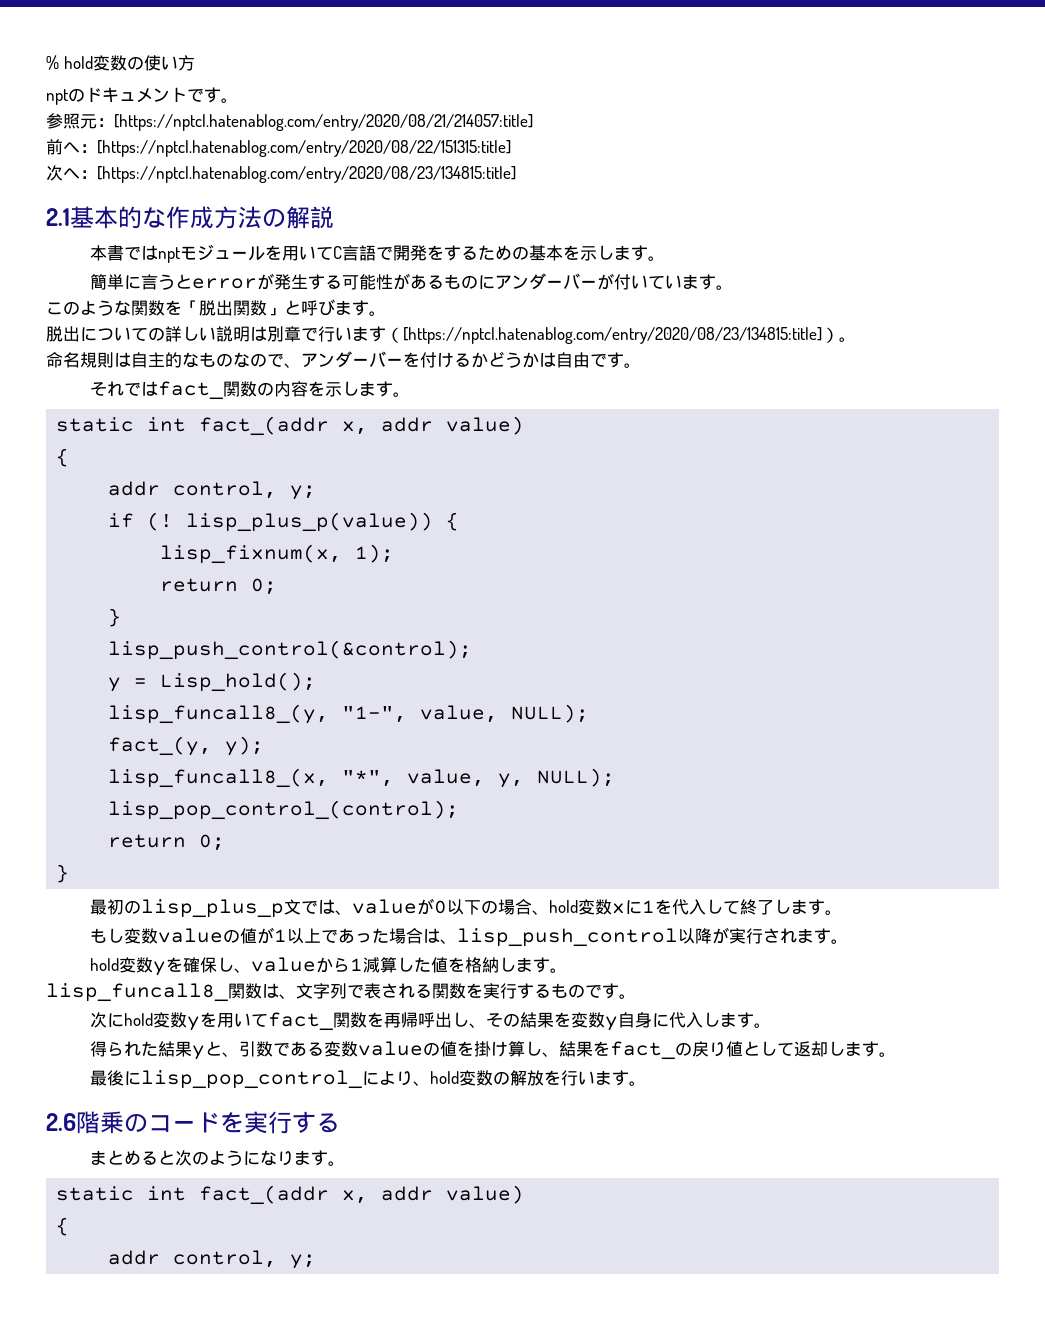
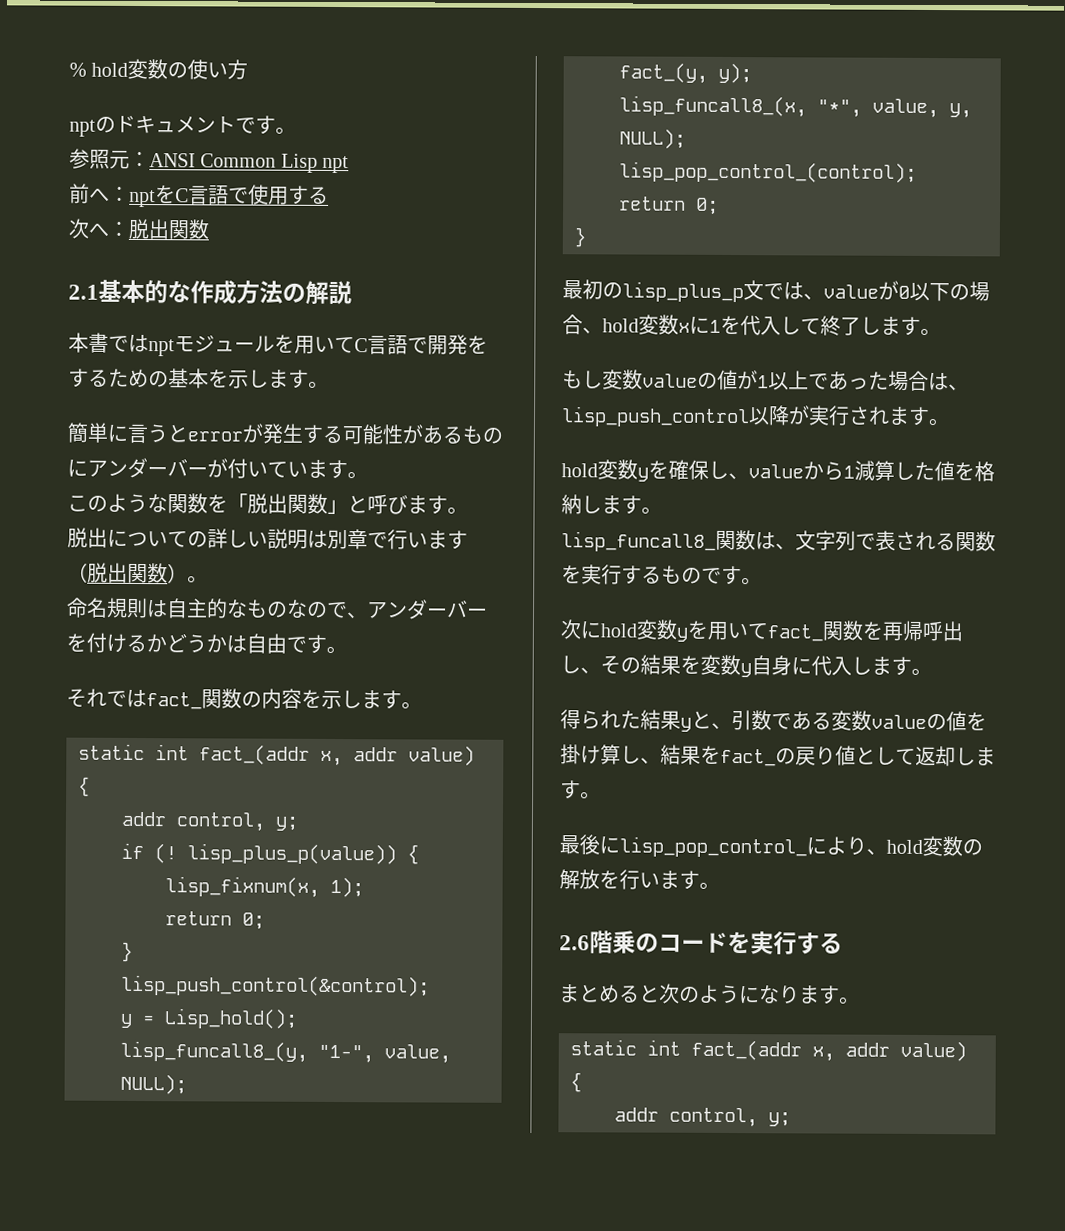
- 参照元：[https://nptcl.hatenablog.com/entry/2020/08/21/214057:title]
- 前へ：[https://nptcl.hatenablog.com/entry/2020/08/22/151315:title]
+ 参照元：ANSI Common Lisp npt
+ 前へ：nptをC言語で使用する
- 次へ：[https://nptcl.hatenablog.com/entry/2020/08/23/134815:title]
+ 次へ：脱出関数
- 脱出についての詳しい説明は別章で行います（[https://nptcl.hatenablog.com/entry/2020/08/23/134815:title]）。
+ 脱出についての詳しい説明は別章で行います（脱出関数）。

